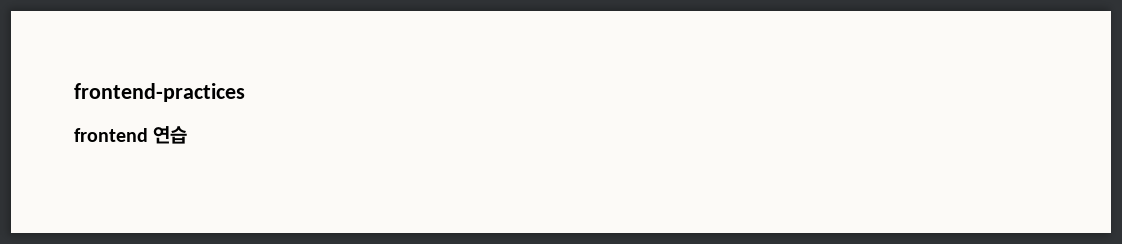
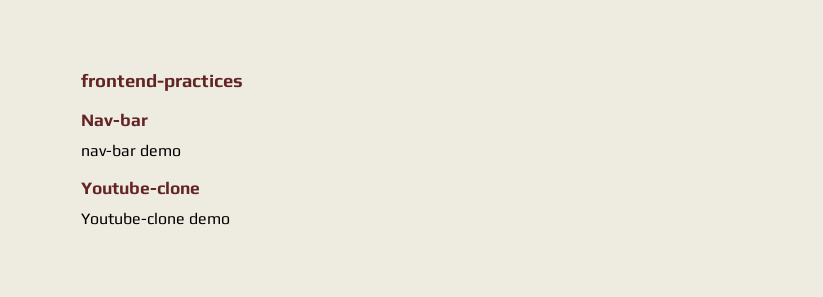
- frontend 연습
+ Nav-bar
+ nav-bar demo
+ Youtube-clone
+ Youtube-clone demo

